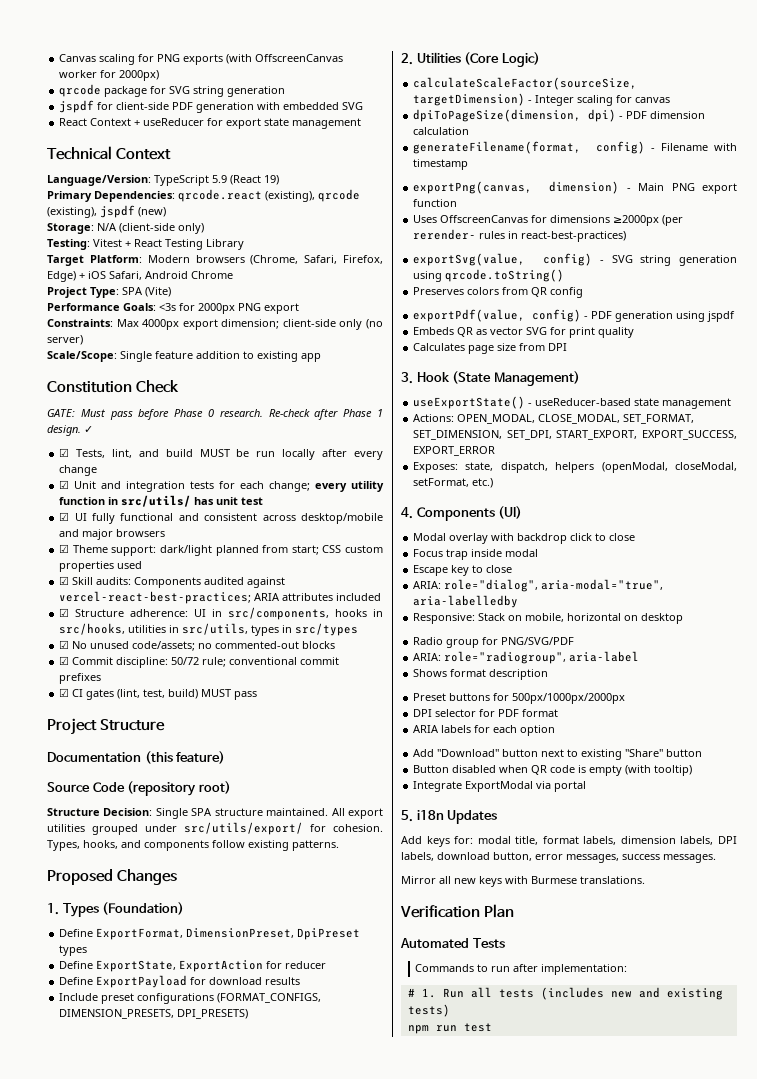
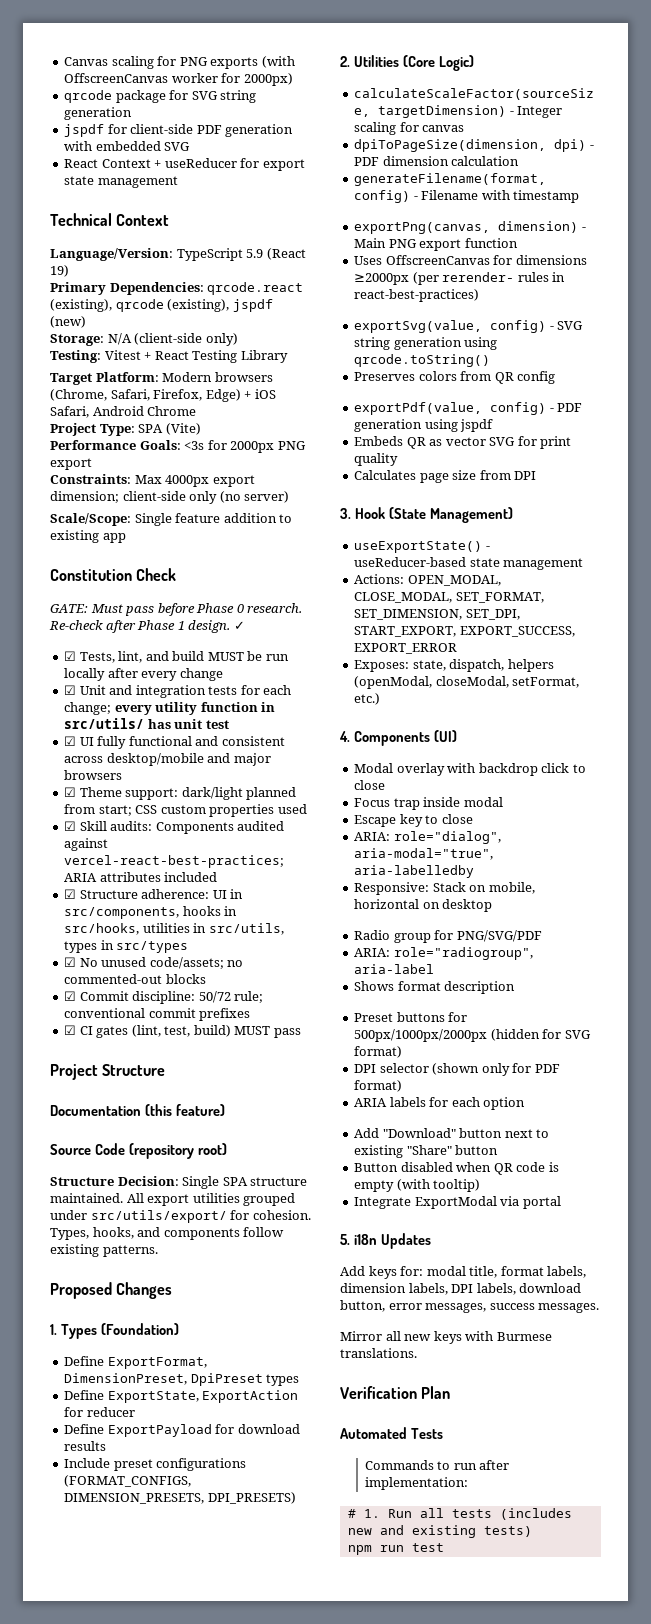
- Preset buttons for 500px/1000px/2000px
+ Preset buttons for 500px/1000px/2000px (hidden for SVG format)
- DPI selector for PDF format
+ DPI selector (shown only for PDF format)

